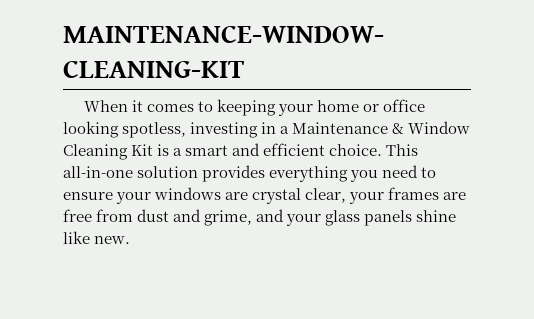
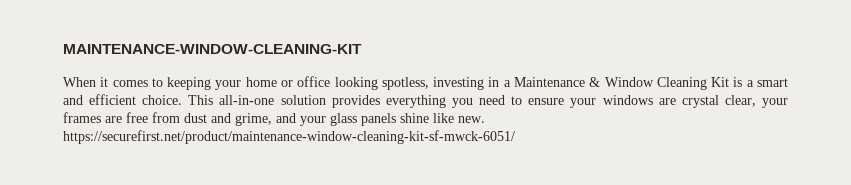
- This all-in-one solution provides everything you need to ensure your windows are crystal clear, your frames are free from dust and grime, and your glass panels shine like new.
+ This all-in-one solution provides everything you need to ensure your windows are crystal clear, your frames are free from dust and grime, and your glass panels shine like new. https://securefirst.net/product/maintenance-window-cleaning-kit-sf-mwck-6051/

